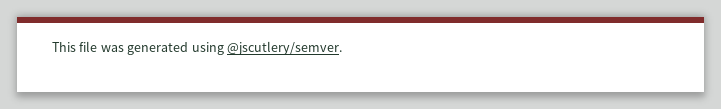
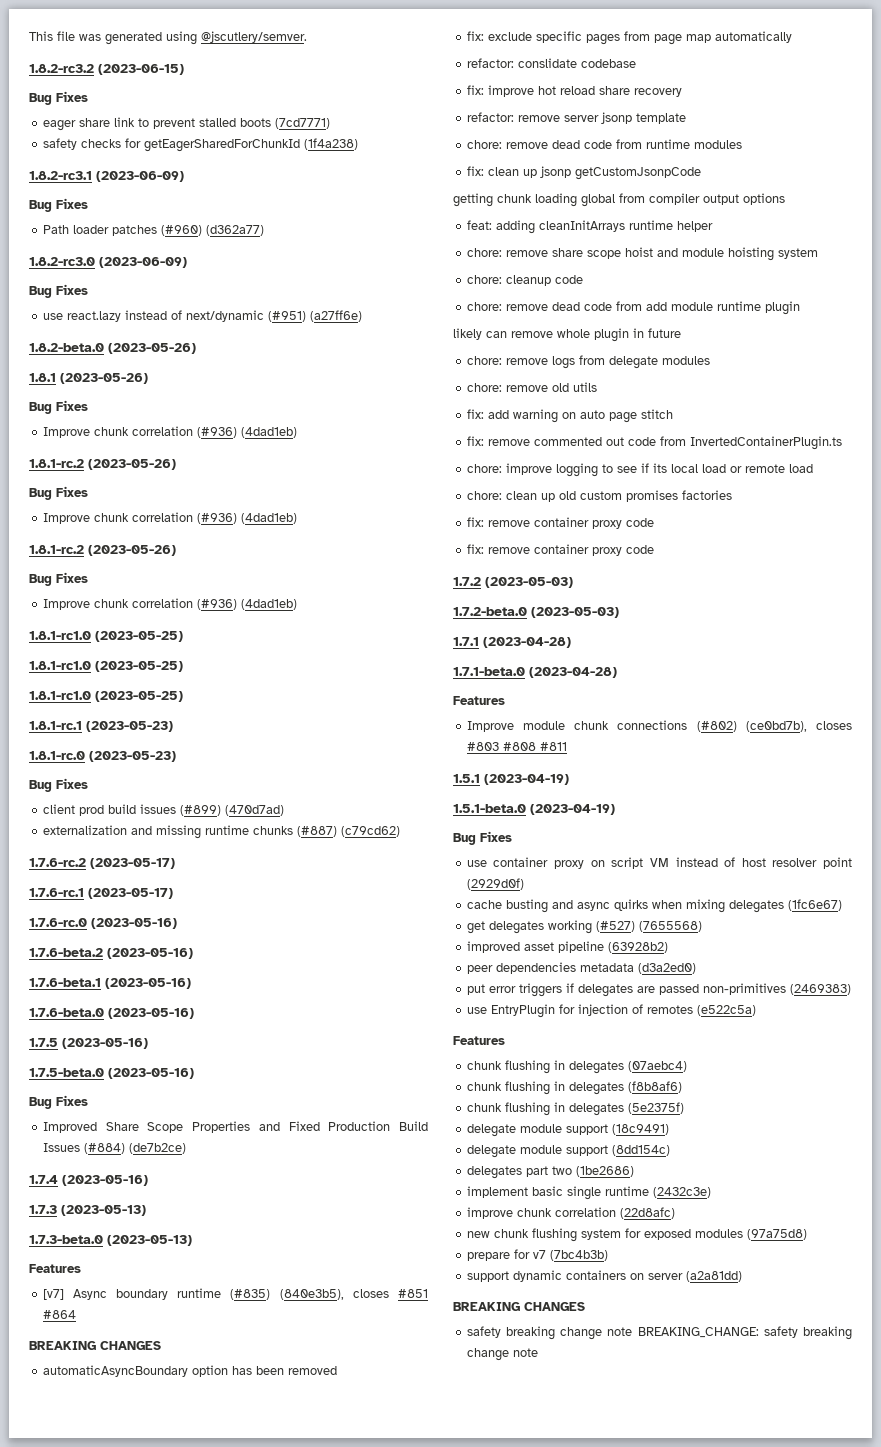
+ 1.8.2-rc3.2 (2023-06-15)
+ Bug Fixes
+ eager share link to prevent stalled boots (7cd7771)
+ safety checks for getEagerSharedForChunkId (1f4a238)
+ 1.8.2-rc3.1 (2023-06-09)
+ Bug Fixes
+ Path loader patches (#960) (d362a77)
+ 1.8.2-rc3.0 (2023-06-09)
+ Bug Fixes
+ use react.lazy instead of next/dynamic (#951) (a27ff6e)
+ 1.8.2-beta.0 (2023-05-26)
+ 1.8.1 (2023-05-26)
+ Bug Fixes
+ Improve chunk correlation (#936) (4dad1eb)
+ 1.8.1-rc.2 (2023-05-26)
+ Bug Fixes
+ Improve chunk correlation (#936) (4dad1eb)
+ 1.8.1-rc.2 (2023-05-26)
+ Bug Fixes
+ Improve chunk correlation (#936) (4dad1eb)
+ 1.8.1-rc1.0 (2023-05-25)
+ 1.8.1-rc1.0 (2023-05-25)
+ 1.8.1-rc1.0 (2023-05-25)
+ 1.8.1-rc.1 (2023-05-23)
+ 1.8.1-rc.0 (2023-05-23)
+ Bug Fixes
+ client prod build issues (#899) (470d7ad)
+ externalization and missing runtime chunks (#887) (c79cd62)
+ 1.7.6-rc.2 (2023-05-17)
+ 1.7.6-rc.1 (2023-05-17)
+ 1.7.6-rc.0 (2023-05-16)
+ 1.7.6-beta.2 (2023-05-16)
+ 1.7.6-beta.1 (2023-05-16)
+ 1.7.6-beta.0 (2023-05-16)
+ 1.7.5 (2023-05-16)
+ 1.7.5-beta.0 (2023-05-16)
+ Bug Fixes
+ Improved Share Scope Properties and Fixed Production Build Issues (#884) (de7b2ce)
+ 1.7.4 (2023-05-16)
+ 1.7.3 (2023-05-13)
+ 1.7.3-beta.0 (2023-05-13)
+ Features
+ [v7] Async boundary runtime (#835) (840e3b5), closes #851 #864
+ BREAKING CHANGES
+ automaticAsyncBoundary option has been removed
+ fix: exclude specific pages from page map automatically
+ refactor: conslidate codebase
+ fix: improve hot reload share recovery
+ refactor: remove server jsonp template
+ chore: remove dead code from runtime modules
+ fix: clean up jsonp getCustomJsonpCode
+ getting chunk loading global from compiler output options
+ feat: adding cleanInitArrays runtime helper
+ chore: remove share scope hoist and module hoisting system
+ chore: cleanup code
+ chore: remove dead code from add module runtime plugin
+ likely can remove whole plugin in future
+ chore: remove logs from delegate modules
+ chore: remove old utils
+ fix: add warning on auto page stitch
+ fix: remove commented out code from InvertedContainerPlugin.ts
+ chore: improve logging to see if its local load or remote load
+ chore: clean up old custom promises factories
+ fix: remove container proxy code
+ fix: remove container proxy code
+ 1.7.2 (2023-05-03)
+ 1.7.2-beta.0 (2023-05-03)
+ 1.7.1 (2023-04-28)
+ 1.7.1-beta.0 (2023-04-28)
+ Features
+ Improve module chunk connections (#802) (ce0bd7b), closes #803 #808 #811
+ 1.5.1 (2023-04-19)
+ 1.5.1-beta.0 (2023-04-19)
+ Bug Fixes
+ use container proxy on script VM instead of host resolver point (2929d0f)
+ cache busting and async quirks when mixing delegates (1fc6e67)
+ get delegates working (#527) (7655568)
+ improved asset pipeline (63928b2)
+ peer dependencies metadata (d3a2ed0)
+ put error triggers if delegates are passed non-primitives (2469383)
+ use EntryPlugin for injection of remotes (e522c5a)
+ Features
+ chunk flushing in delegates (07aebc4)
+ chunk flushing in delegates (f8b8af6)
+ chunk flushing in delegates (5e2375f)
+ delegate module support (18c9491)
+ delegate module support (8dd154c)
+ delegates part two (1be2686)
+ implement basic single runtime (2432c3e)
+ improve chunk correlation (22d8afc)
+ new chunk flushing system for exposed modules (97a75d8)
+ prepare for v7 (7bc4b3b)
+ support dynamic containers on server (a2a81dd)
+ BREAKING CHANGES
+ safety breaking change note BREAKING_CHANGE: safety breaking change note

